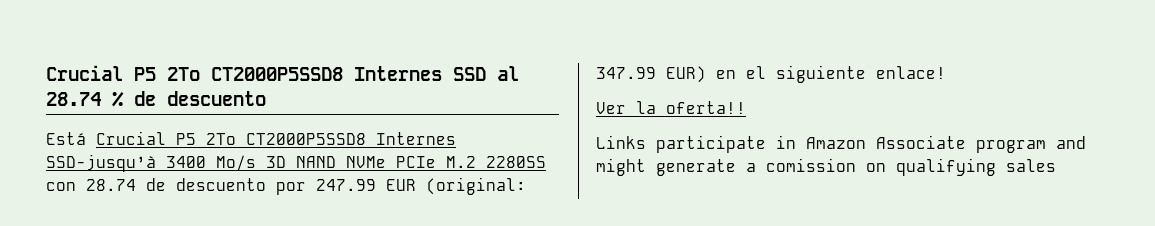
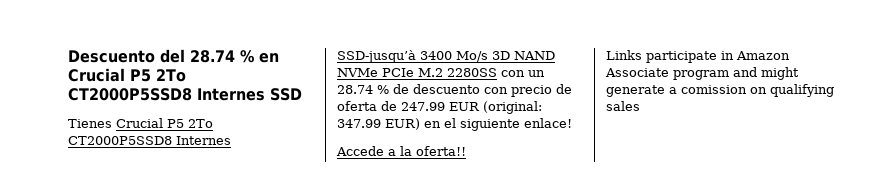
- Crucial P5 2To CT2000P5SSD8 Internes SSD al 28.74 % de descuento
- Está Crucial P5 2To CT2000P5SSD8 Internes SSD-jusqu’à 3400 Mo/s 3D NAND NVMe PCIe M.2 2280SS con 28.74 de descuento por 247.99 EUR (original: 347.99 EUR) en el siguiente enlace!
+ Descuento del 28.74 % en Crucial P5 2To CT2000P5SSD8 Internes SSD
+ Tienes Crucial P5 2To CT2000P5SSD8 Internes SSD-jusqu’à 3400 Mo/s 3D NAND NVMe PCIe M.2 2280SS con un 28.74 % de descuento con precio de oferta de 247.99 EUR (original: 347.99 EUR) en el siguiente enlace!
- Ver la oferta!!
+ Accede a la oferta!!

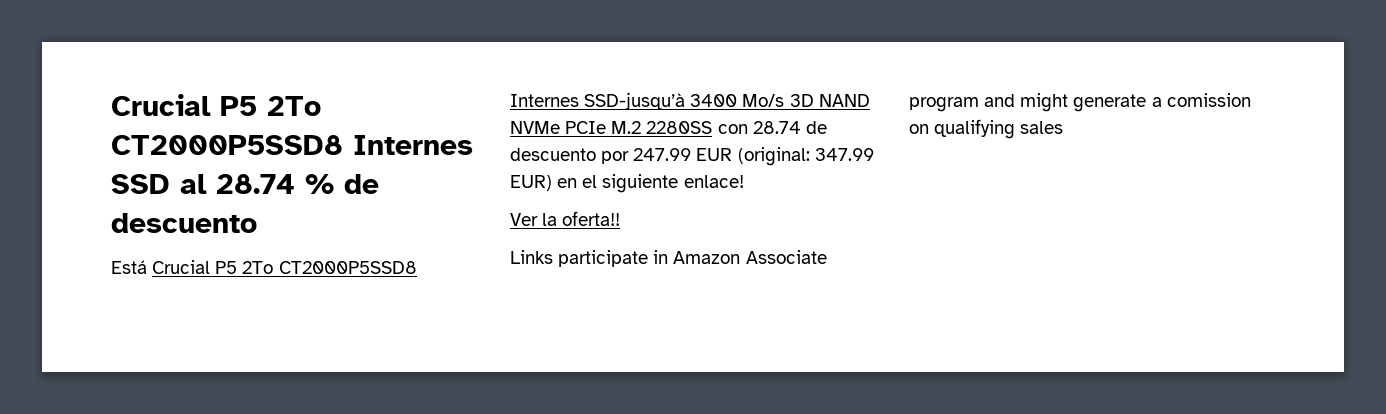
- Descuento del 28.74 % en Crucial P5 2To CT2000P5SSD8 Internes SSD
- Tienes Crucial P5 2To CT2000P5SSD8 Internes SSD-jusqu’à 3400 Mo/s 3D NAND NVMe PCIe M.2 2280SS con un 28.74 % de descuento con precio de oferta de 247.99 EUR (original: 347.99 EUR) en el siguiente enlace!
+ Crucial P5 2To CT2000P5SSD8 Internes SSD al 28.74 % de descuento
+ Está Crucial P5 2To CT2000P5SSD8 Internes SSD-jusqu’à 3400 Mo/s 3D NAND NVMe PCIe M.2 2280SS con 28.74 de descuento por 247.99 EUR (original: 347.99 EUR) en el siguiente enlace!
- Accede a la oferta!!
+ Ver la oferta!!

